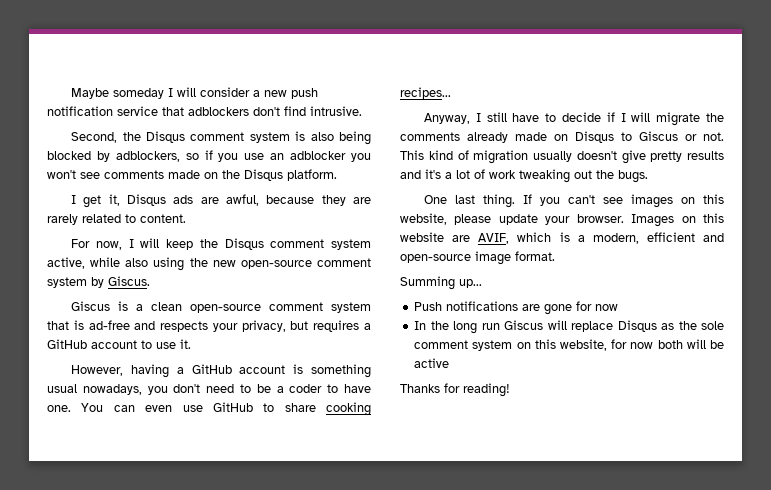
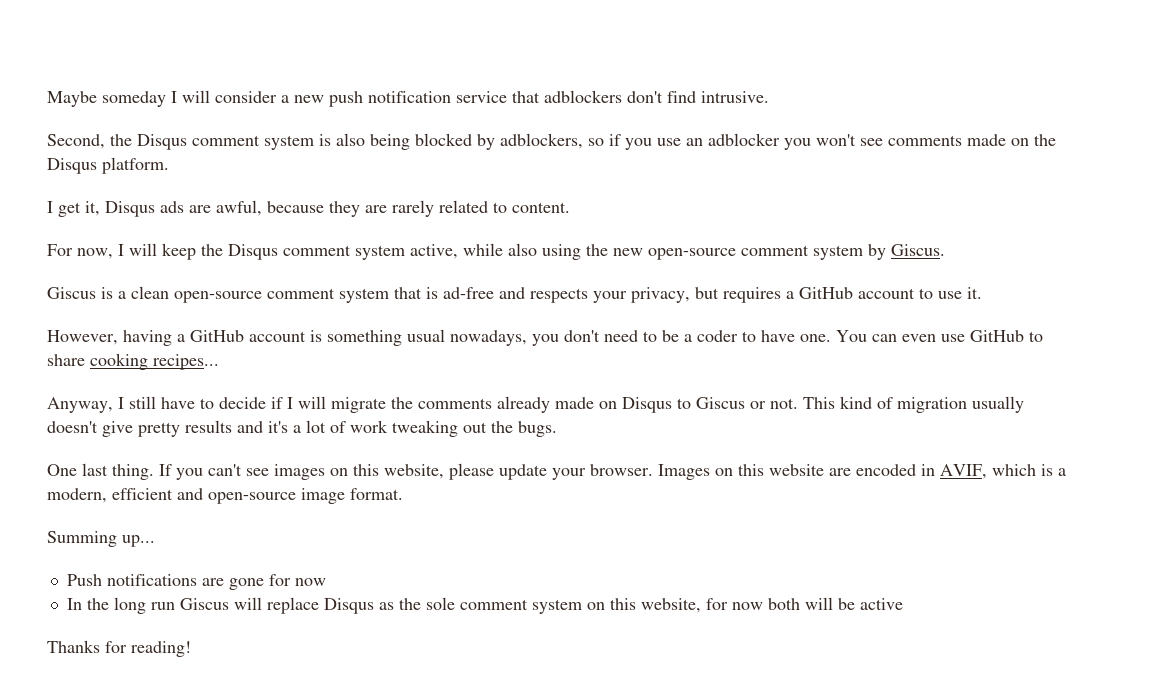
- Images on this website are AVIF, which is a modern, efficient and open-source image format.
+ Images on this website are encoded in AVIF, which is a modern, efficient and open-source image format.

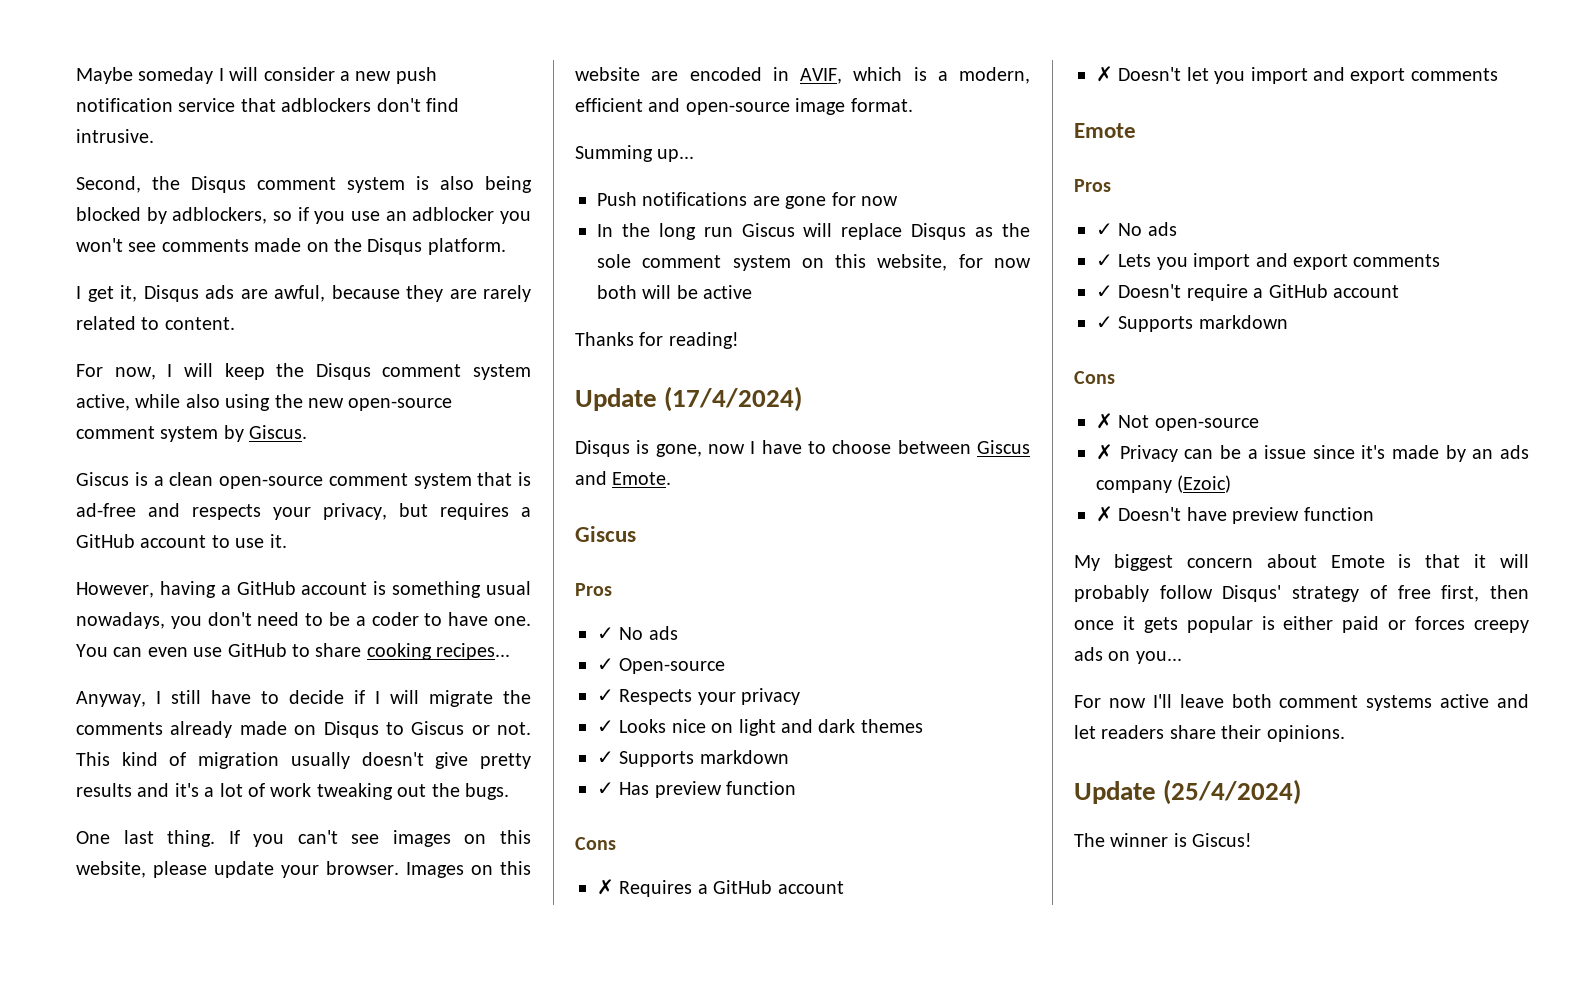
+ Update (17/4/2024)
+ Disqus is gone, now I have to choose between Giscus and Emote.
+ Giscus
+ Pros
+ ✓ No ads
+ ✓ Open-source
+ ✓ Respects your privacy
+ ✓ Looks nice on light and dark themes
+ ✓ Supports markdown
+ ✓ Has preview function
+ Cons
+ ✗ Requires a GitHub account
+ ✗ Doesn't let you import and export comments
+ Emote
+ Pros
+ ✓ No ads
+ ✓ Lets you import and export comments
+ ✓ Doesn't require a GitHub account
+ ✓ Supports markdown
+ Cons
+ ✗ Not open-source
+ ✗ Privacy can be a issue since it's made by an ads company (Ezoic)
+ ✗ Doesn't have preview function
+ My biggest concern about Emote is that it will probably follow Disqus' strategy of free first, then once it gets popular is either paid or forces creepy ads on you...
+ For now I'll leave both comment systems active and let readers share their opinions.
+ Update (25/4/2024)
+ The winner is Giscus!

